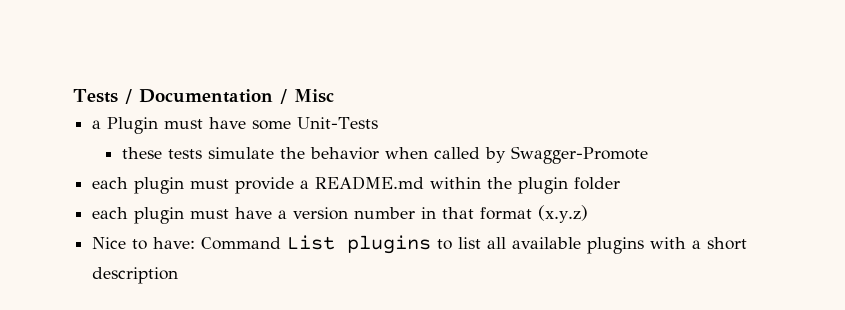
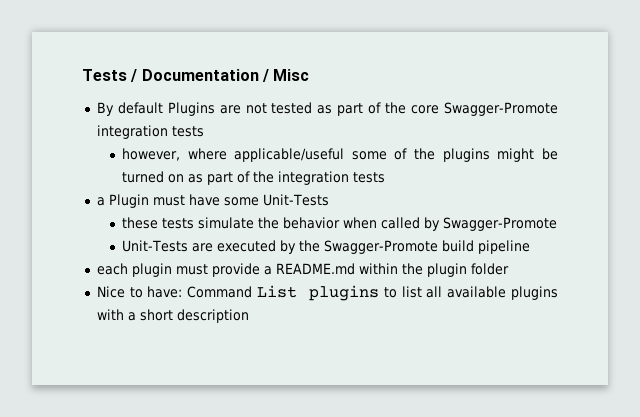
+ By default Plugins are not tested as part of the core Swagger-Promote integration tests
+ however, where applicable/useful some of the plugins might be turned on as part of the integration tests
+ Unit-Tests are executed by the Swagger-Promote build pipeline
- each plugin must have a version number in that format (x.y.z)

